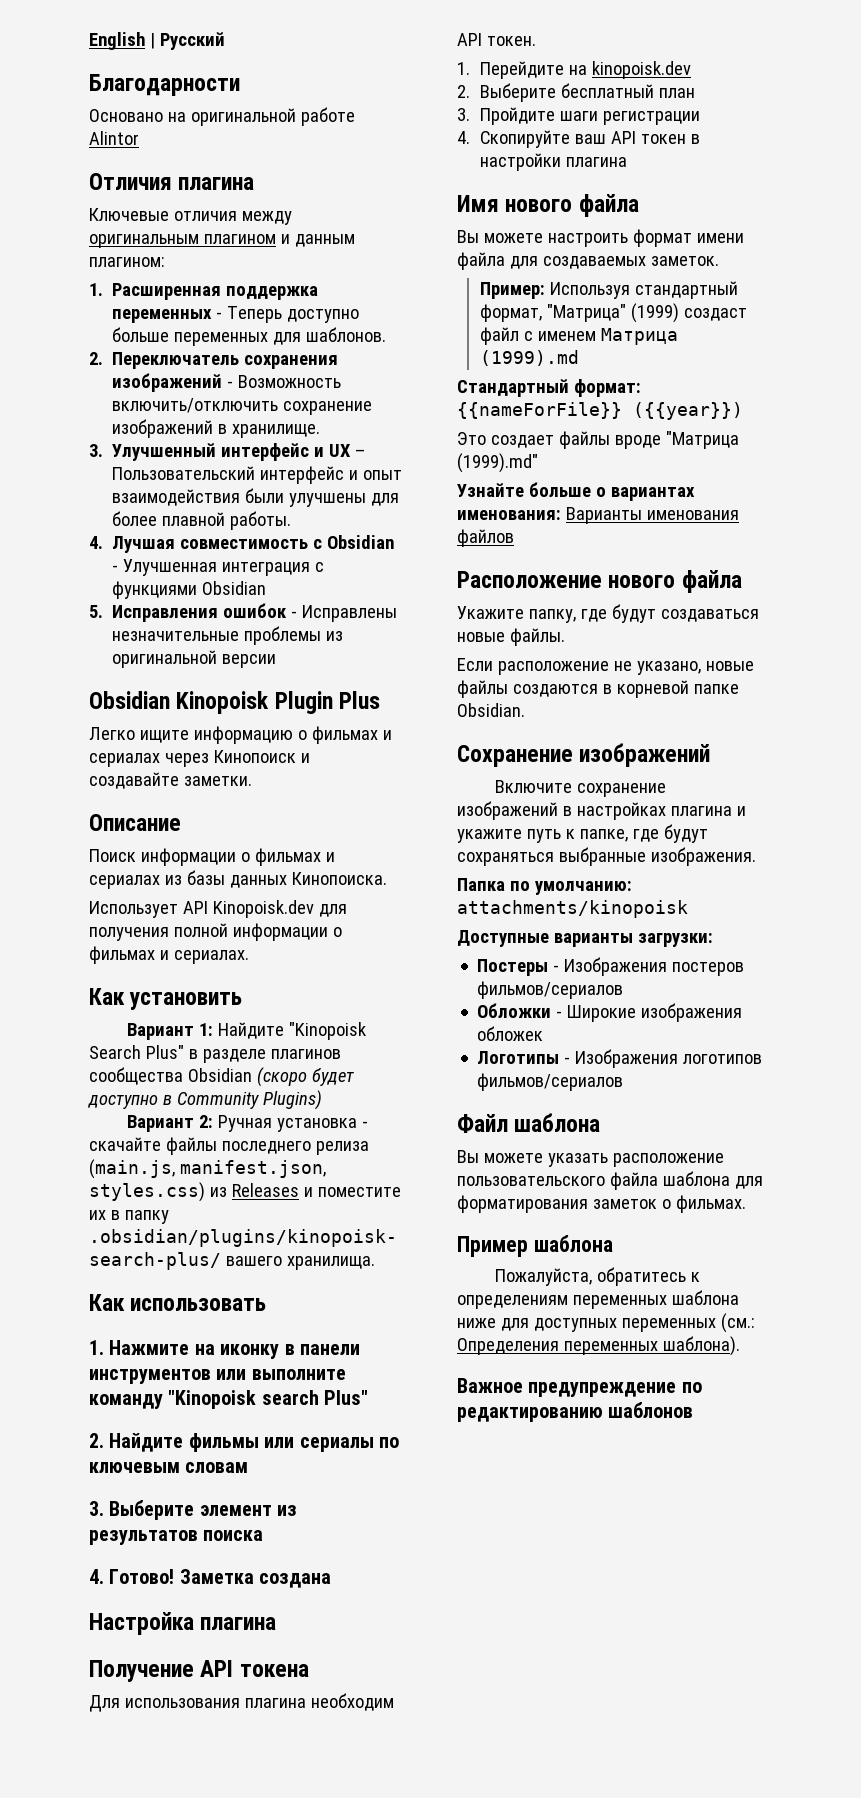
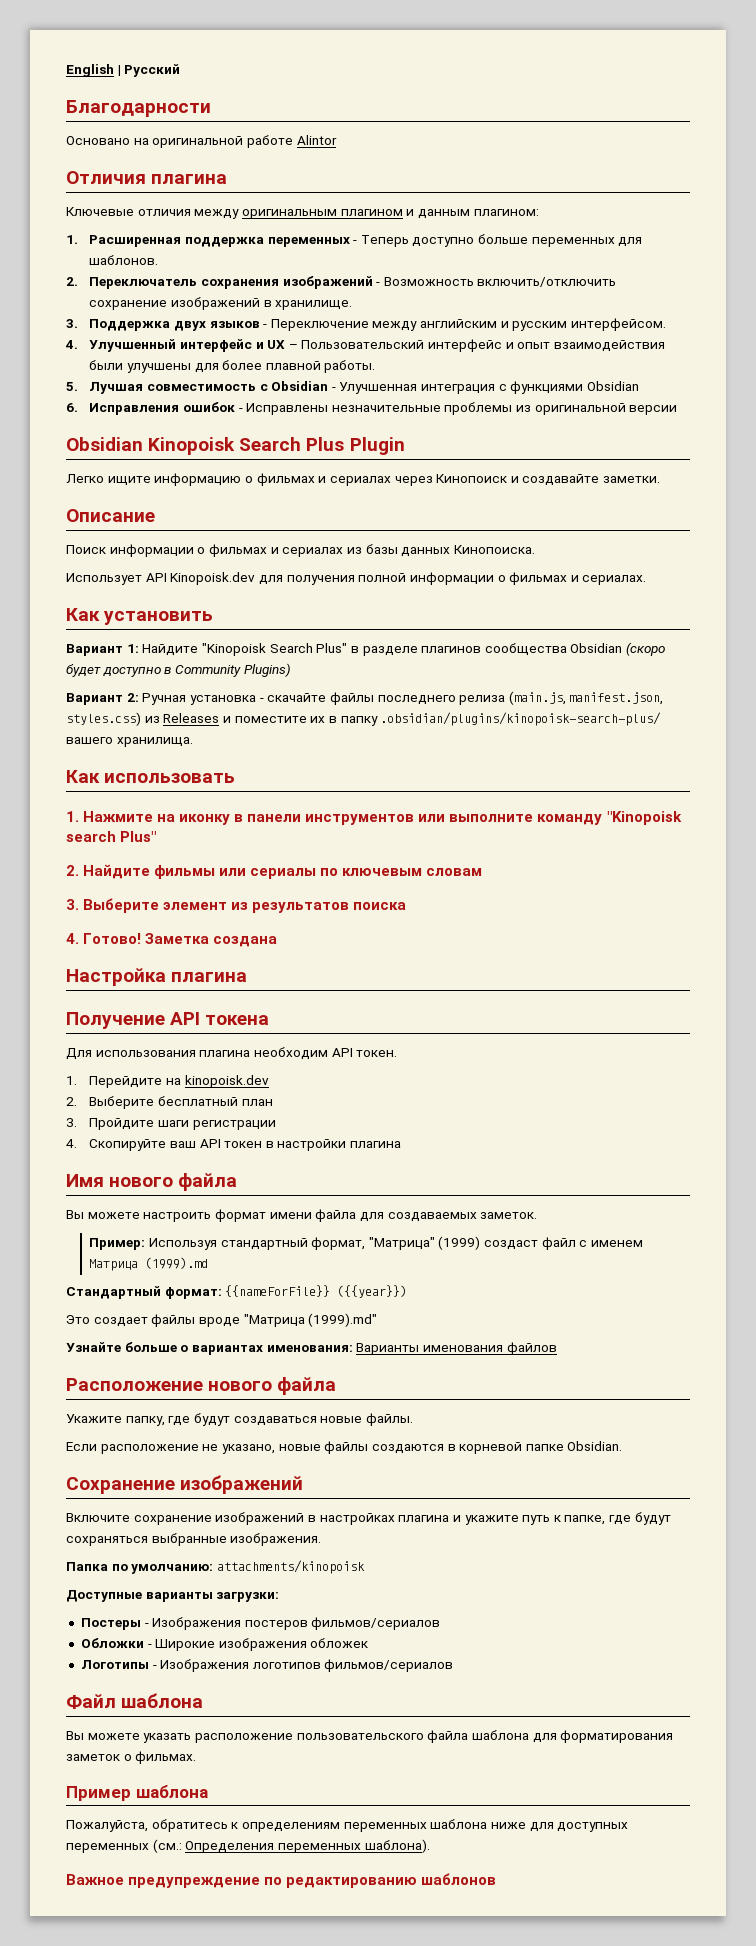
- 3. Улучшенный интерфейс и UX – Пользовательский интерфейс и опыт взаимодействия были улучшены для более плавной работы.
+ 3. Поддержка двух языков - Переключение между английским и русским интерфейсом.
+ 4. Улучшенный интерфейс и UX – Пользовательский интерфейс и опыт взаимодействия были улучшены для более плавной работы.
- 4. Лучшая совместимость с Obsidian - Улучшенная интеграция с функциями Obsidian
+ 5. Лучшая совместимость с Obsidian - Улучшенная интеграция с функциями Obsidian
- 5. Исправления ошибок - Исправлены незначительные проблемы из оригинальной версии
+ 6. Исправления ошибок - Исправлены незначительные проблемы из оригинальной версии
- Obsidian Kinopoisk Plugin Plus
+ Obsidian Kinopoisk Search Plus Plugin

